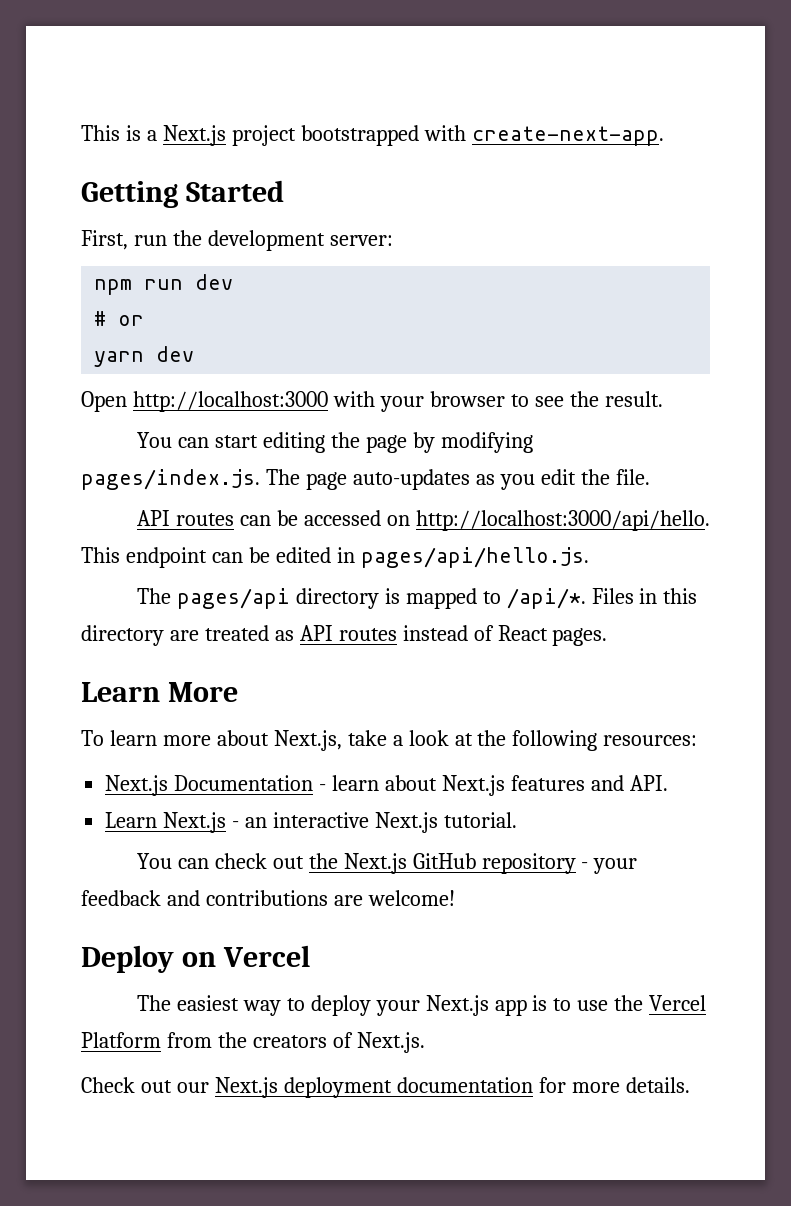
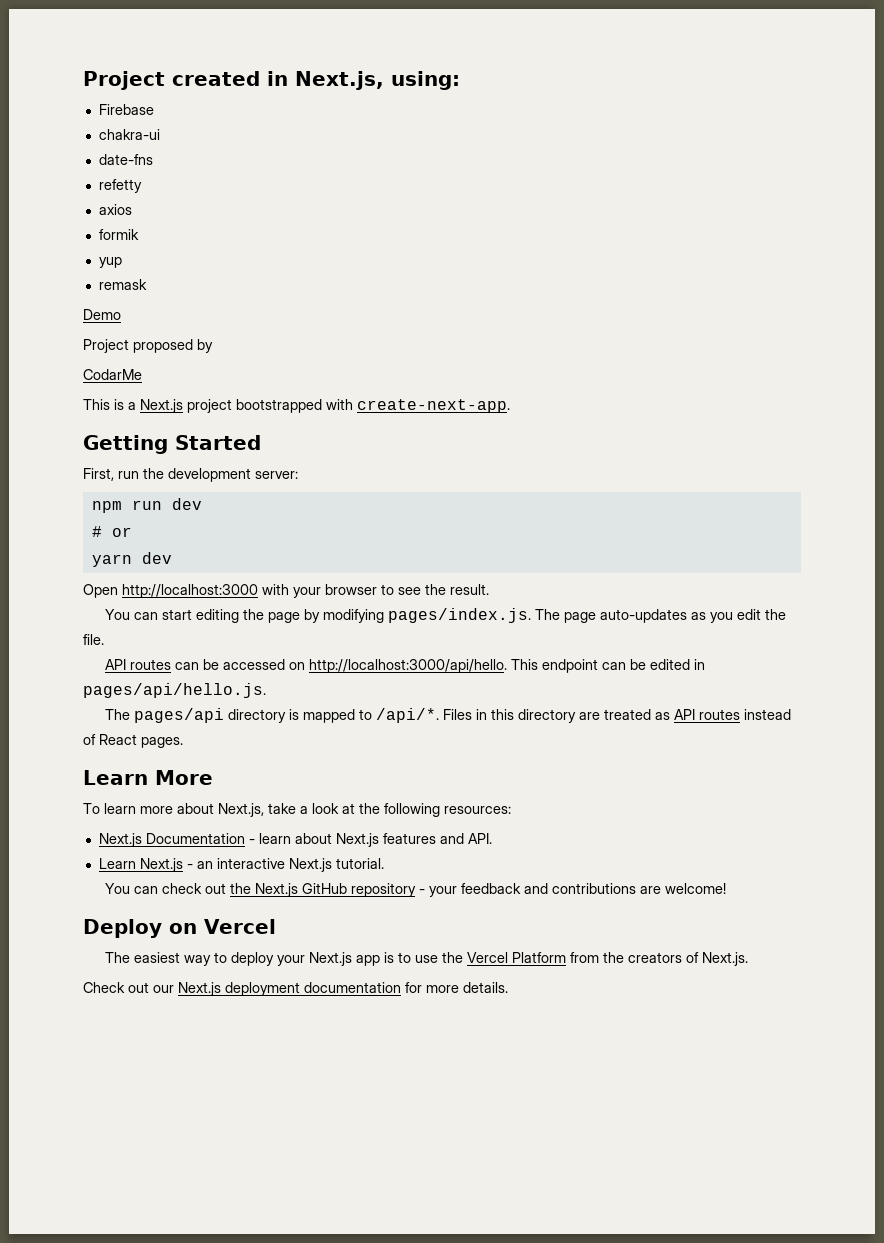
+ Project created in Next.js, using:
+ Firebase
+ chakra-ui
+ date-fns
+ refetty
+ axios
+ formik
+ yup
+ remask
+ Demo
+ Project proposed by
+ CodarMe

